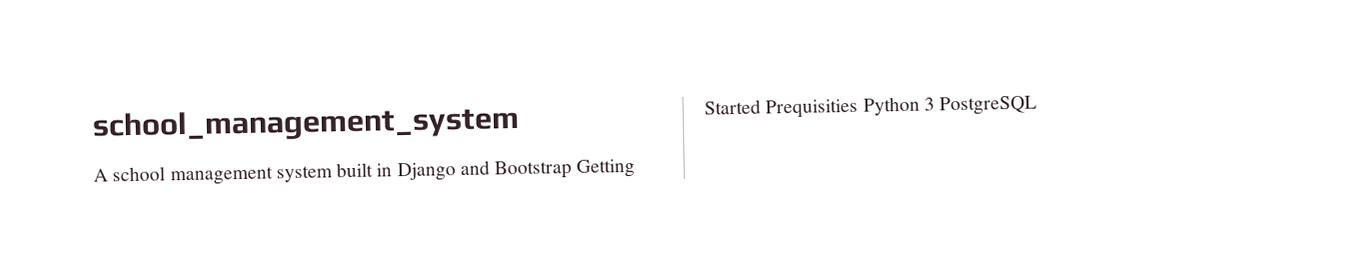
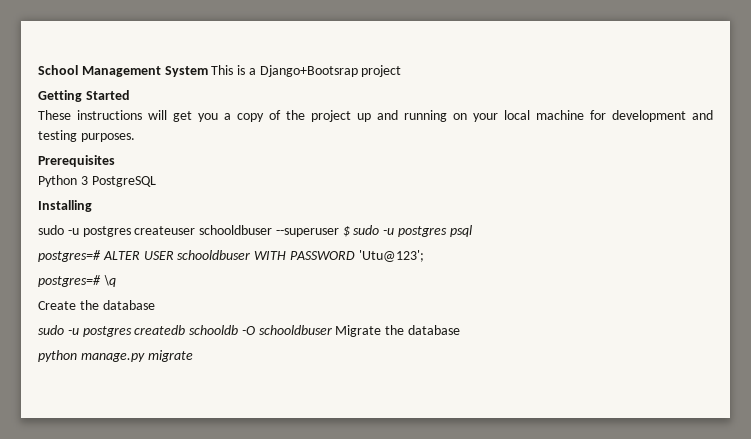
- school_management_system
- A school management system built in Django and Bootstrap Getting Started Prequisities Python 3 PostgreSQL
+ School Management System This is a Django+Bootsrap project
+ Getting Started
+ These instructions will get you a copy of the project up and running on your local machine for development and testing purposes.
+ Prerequisites
+ Python 3 PostgreSQL
+ Installing
+ sudo -u postgres createuser schooldbuser --superuser $ sudo -u postgres psql
+ postgres=# ALTER USER schooldbuser WITH PASSWORD 'Utu@123';
+ postgres=# \q
+ Create the database
+ sudo -u postgres createdb schooldb -O schooldbuser Migrate the database
+ python manage.py migrate

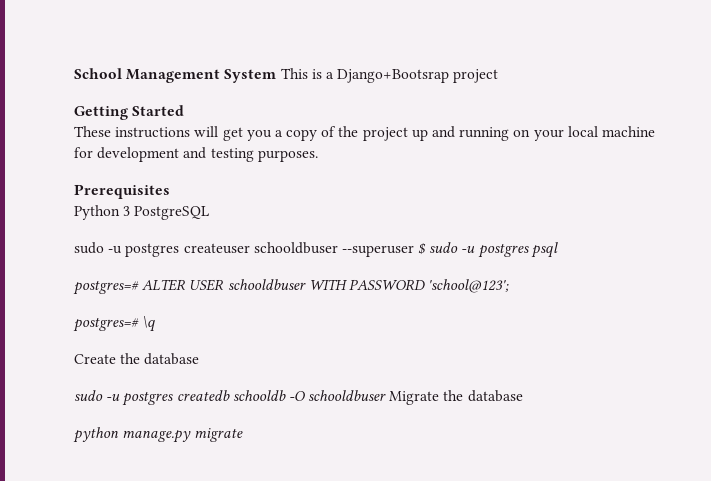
- Installing
- postgres=# ALTER USER schooldbuser WITH PASSWORD 'Utu@123';
+ postgres=# ALTER USER schooldbuser WITH PASSWORD 'school@123';

